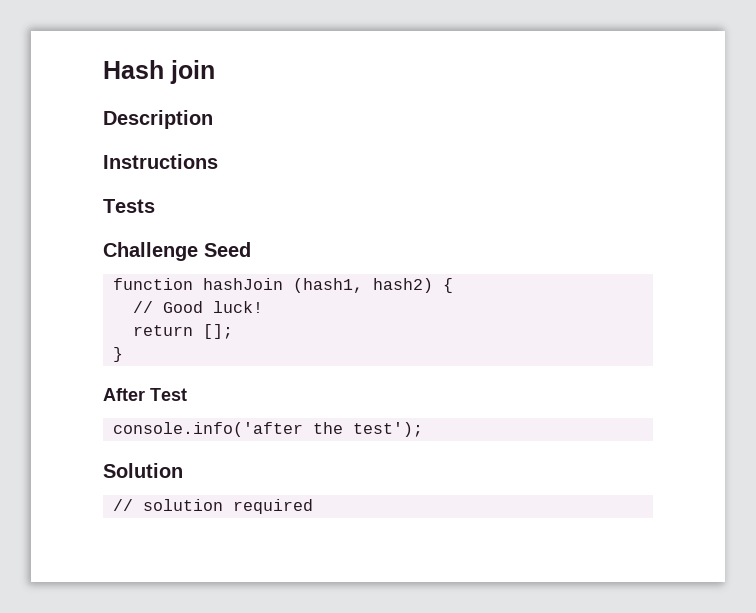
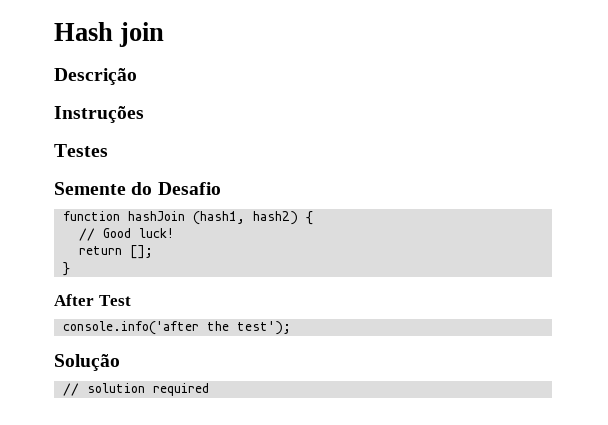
- Description
- Instructions
- Tests
- Challenge Seed
+ Descrição
+ Instruções
+ Testes
+ Semente do Desafio
- Solution
+ Solução

